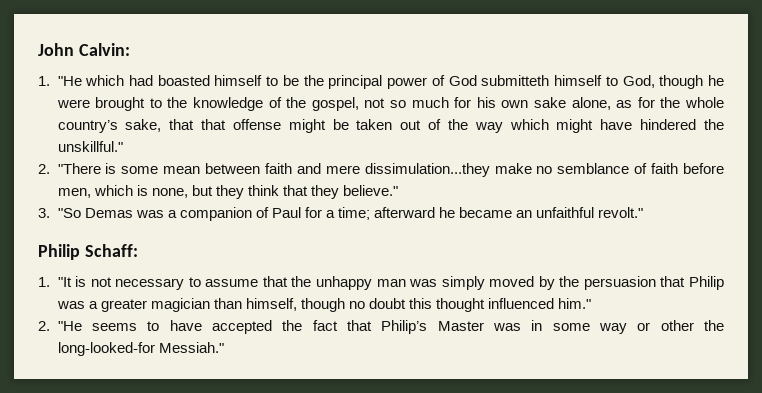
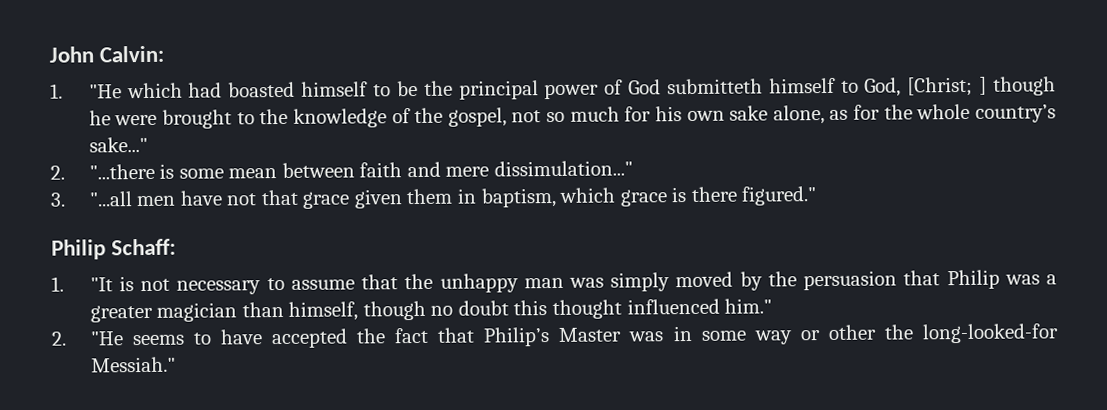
- 1. "He which had boasted himself to be the principal power of God submitteth himself to God, though he were brought to the knowledge of the gospel, not so much for his own sake alone, as for the whole country’s sake, that that offense might be taken out of the way which might have hindered the unskillful."
- 2. "There is some mean between faith and mere dissimulation...they make no semblance of faith before men, which is none, but they think that they believe."
- 3. "So Demas was a companion of Paul for a time; afterward he became an unfaithful revolt."
+ 1. "He which had boasted himself to be the principal power of God submitteth himself to God, [Christ; ] though he were brought to the knowledge of the gospel, not so much for his own sake alone, as for the whole country’s sake..."
+ 2. "...there is some mean between faith and mere dissimulation..."
+ 3. "...all men have not that grace given them in baptism, which grace is there figured."

